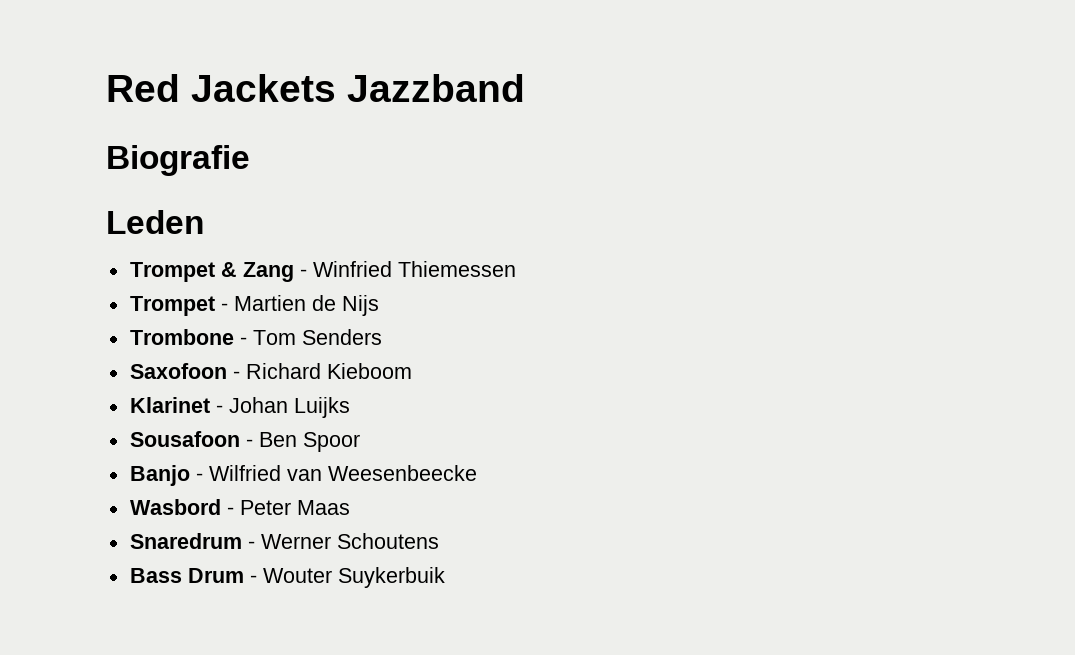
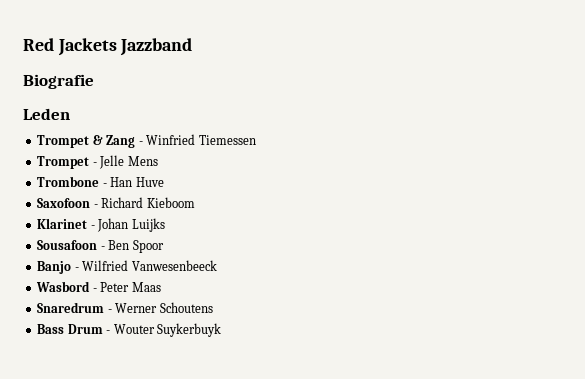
- Trompet & Zang - Winfried Thiemessen
+ Trompet & Zang - Winfried Tiemessen
- Trompet - Martien de Nijs
+ Trompet - Jelle Mens
- Trombone - Tom Senders
+ Trombone - Han Huve
- Banjo - Wilfried van Weesenbeecke
+ Banjo - Wilfried Vanwesenbeeck
- Bass Drum - Wouter Suykerbuik
+ Bass Drum - Wouter Suykerbuyk

